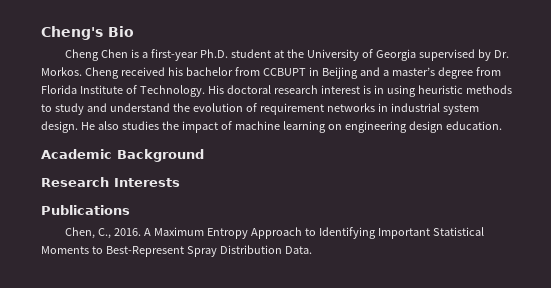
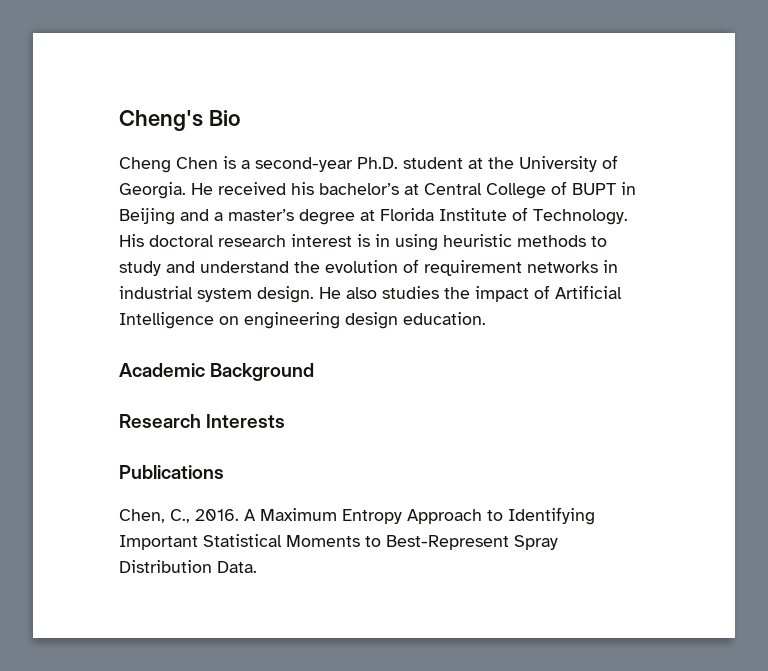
- Cheng Chen is a first-year Ph.D. student at the University of Georgia supervised by Dr. Morkos. Cheng received his bachelor from CCBUPT in Beijing and a master’s degree from Florida Institute of Technology.
+ Cheng Chen is a second-year Ph.D. student at the University of Georgia. He received his bachelor’s at Central College of BUPT in Beijing and a master’s degree at Florida Institute of Technology.
- He also studies the impact of machine learning on engineering design education.
+ He also studies the impact of Artificial Intelligence on engineering design education.

